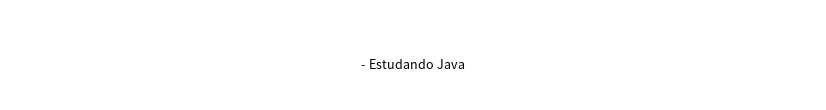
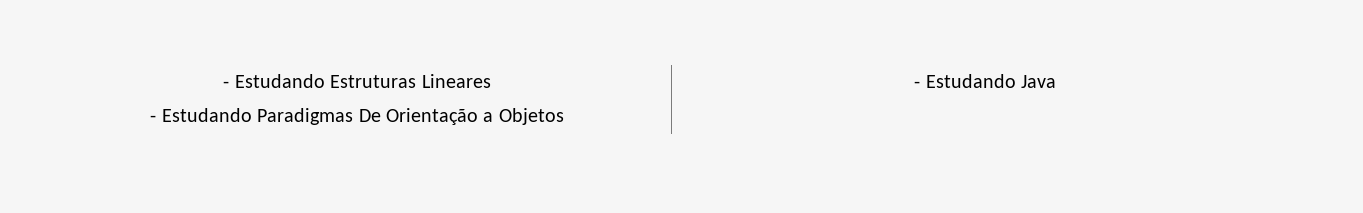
+ - Estudando Estruturas Lineares
+ - Estudando Paradigmas De Orientação a Objetos

